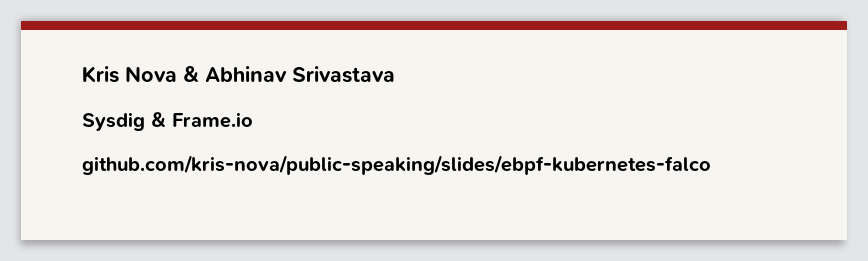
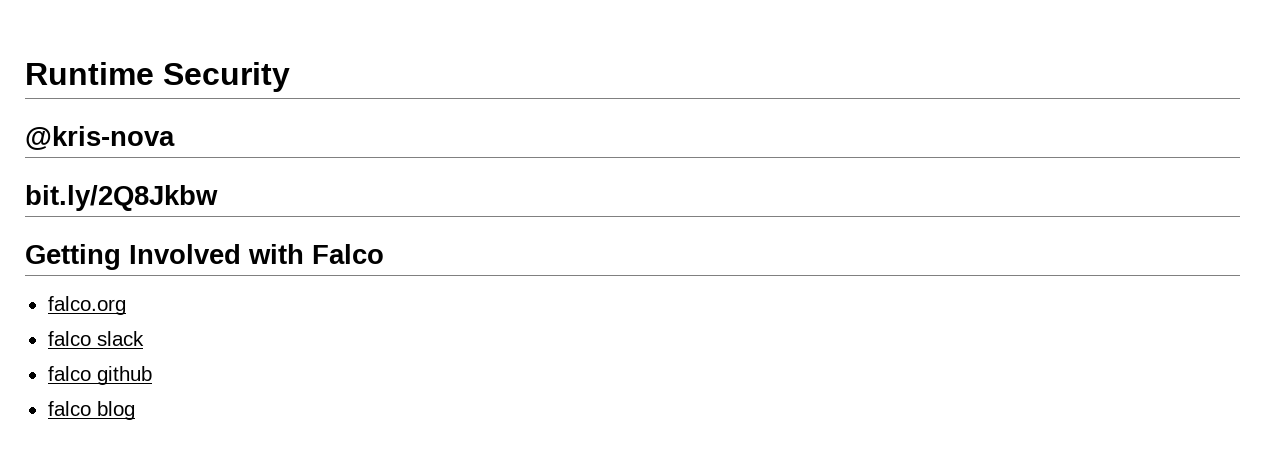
- Kris Nova & Abhinav Srivastava
- Sysdig & Frame.io
- github.com/kris-nova/public-speaking/slides/ebpf-kubernetes-falco
+ Runtime Security
+ @kris-nova
+ bit.ly/2Q8Jkbw
+ Getting Involved with Falco
+ falco.org
+ falco slack
+ falco github
+ falco blog

